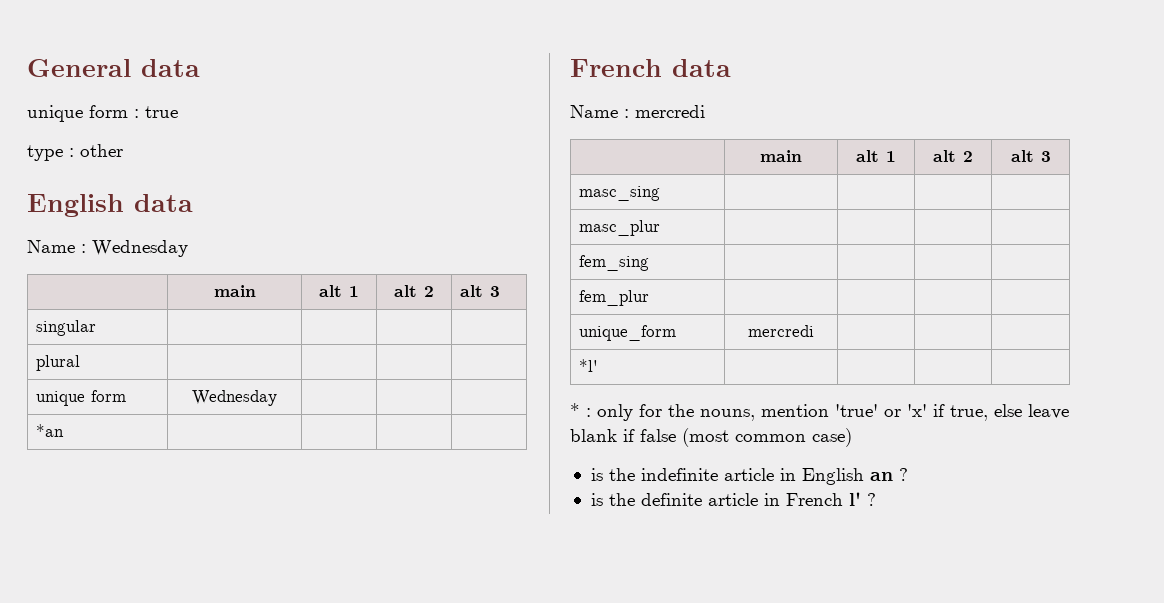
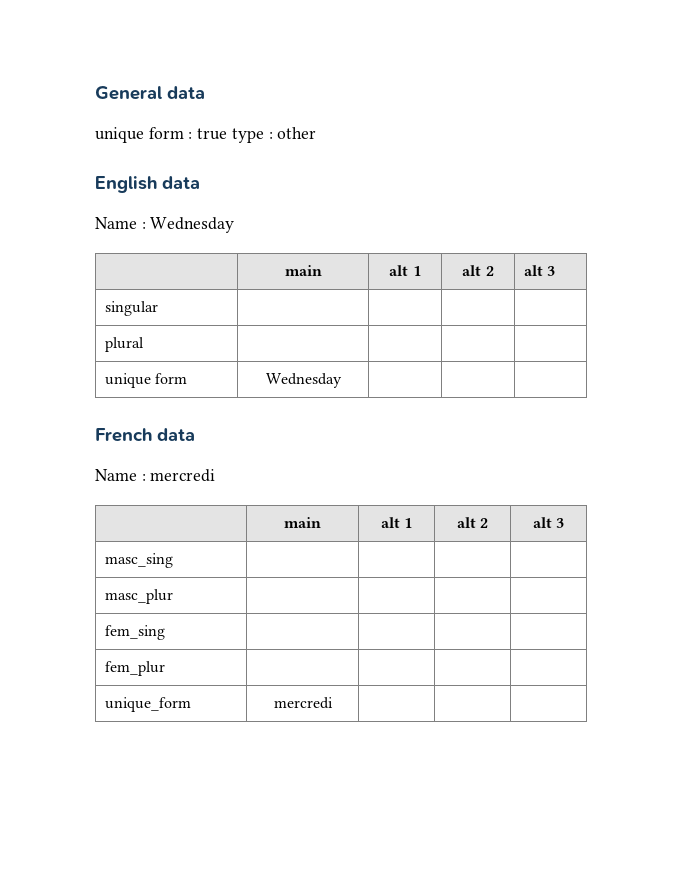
- unique form : true
- type : other
+ unique form : true type : other
- *an | | | |
- *l' | | | |
- * : only for the nouns, mention 'true' or 'x' if true, else leave blank if false (most common case)
- is the indefinite article in English an ?
- is the definite article in French l' ?

